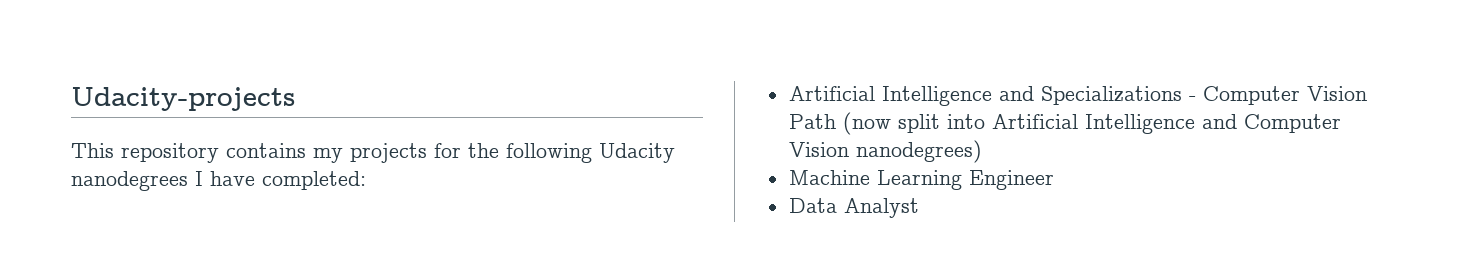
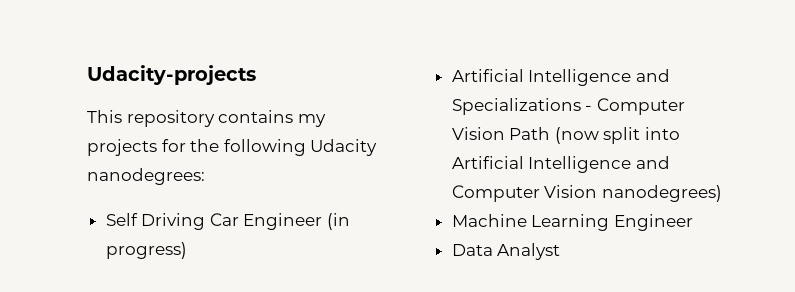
- This repository contains my projects for the following Udacity nanodegrees I have completed:
+ This repository contains my projects for the following Udacity nanodegrees:
+ Self Driving Car Engineer (in progress)

